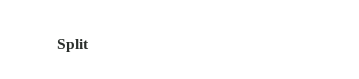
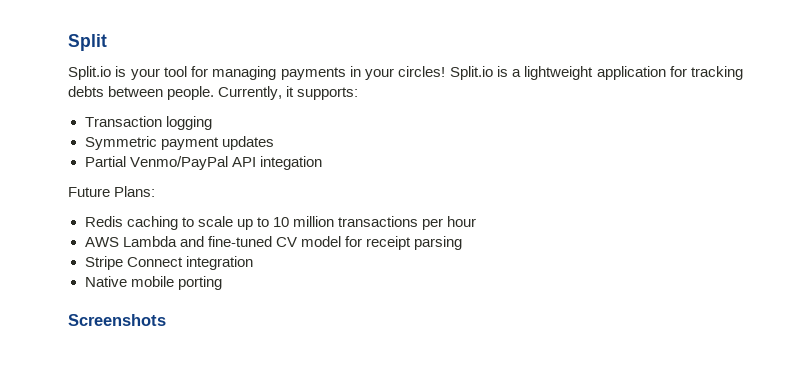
+ Split.io is your tool for managing payments in your circles! Split.io is a lightweight application for tracking debts between people. Currently, it supports:
+ Transaction logging
+ Symmetric payment updates
+ Partial Venmo/PayPal API integation
+ Future Plans:
+ Redis caching to scale up to 10 million transactions per hour
+ AWS Lambda and fine-tuned CV model for receipt parsing
+ Stripe Connect integration
+ Native mobile porting
+ Screenshots

